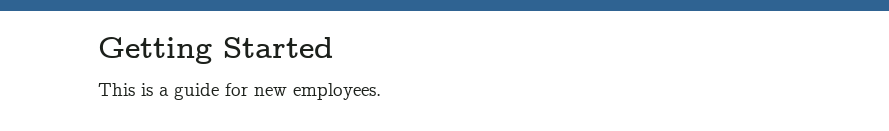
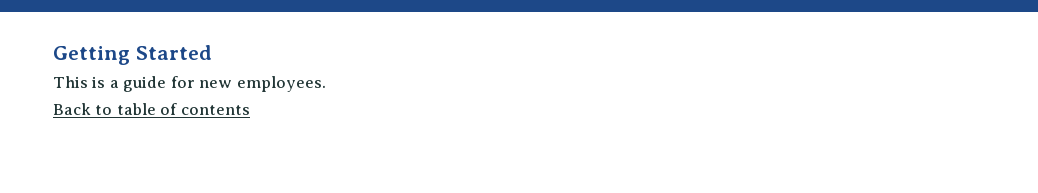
+ Back to table of contents

